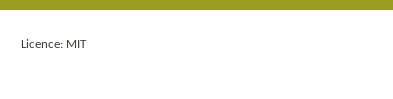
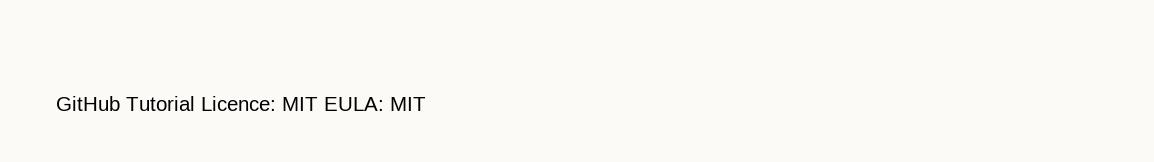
- Licence: MIT
+ GitHub Tutorial Licence: MIT EULA: MIT

